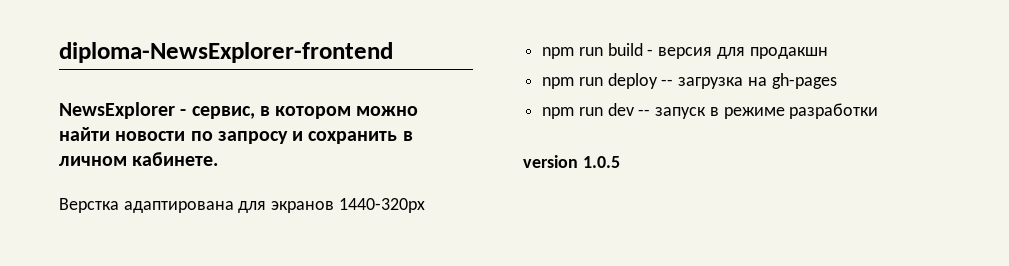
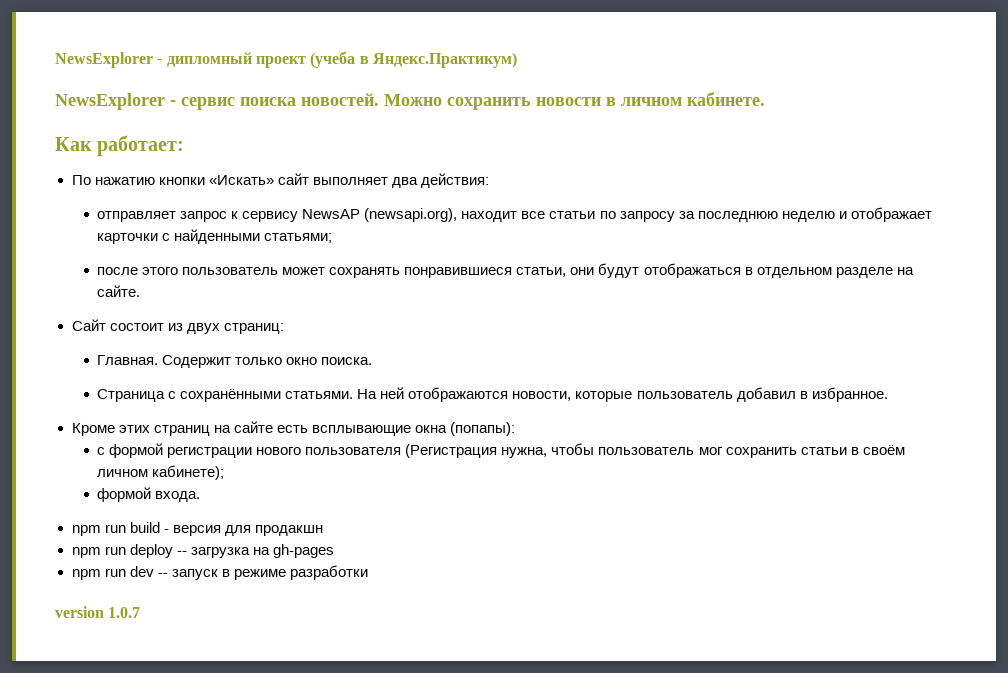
- diploma-NewsExplorer-frontend
- NewsExplorer - сервис, в котором можно найти новости по запросу и сохранить в личном кабинете.
- Верстка адаптирована для экранов 1440-320px
+ NewsExplorer - дипломный проект (учеба в Яндекс.Практикум)
+ NewsExplorer - сервис поиска новостей. Можно сохранить новости в личном кабинете.
+ Как работает:
+ По нажатию кнопки «Искать» сайт выполняет два действия:
+ отправляет запрос к сервису NewsAP (newsapi.org), находит все статьи по запросу за последнюю неделю и отображает карточки с найденными статьями;
+ после этого пользователь может сохранять понравившиеся статьи, они будут отображаться в отдельном разделе на сайте.
+ Сайт состоит из двух страниц:
+ Главная. Содержит только окно поиска.
+ Страница с сохранёнными статьями. На ней отображаются новости, которые пользователь добавил в избранное.
+ Кроме этих страниц на сайте есть всплывающие окна (попапы):
+ с формой регистрации нового пользователя (Регистрация нужна, чтобы пользователь мог сохранить статьи в своём личном кабинете);
+ формой входа.
- version 1.0.5
+ version 1.0.7

